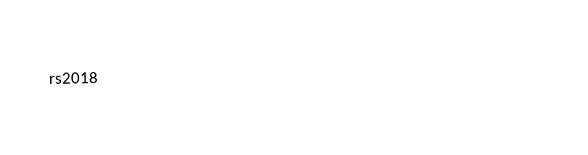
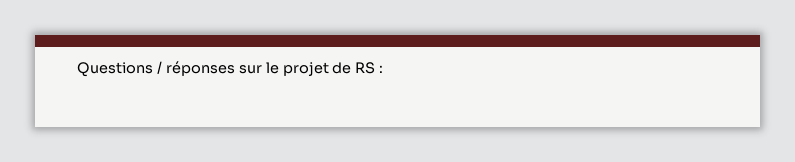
- rs2018
+ Questions / réponses sur le projet de RS :

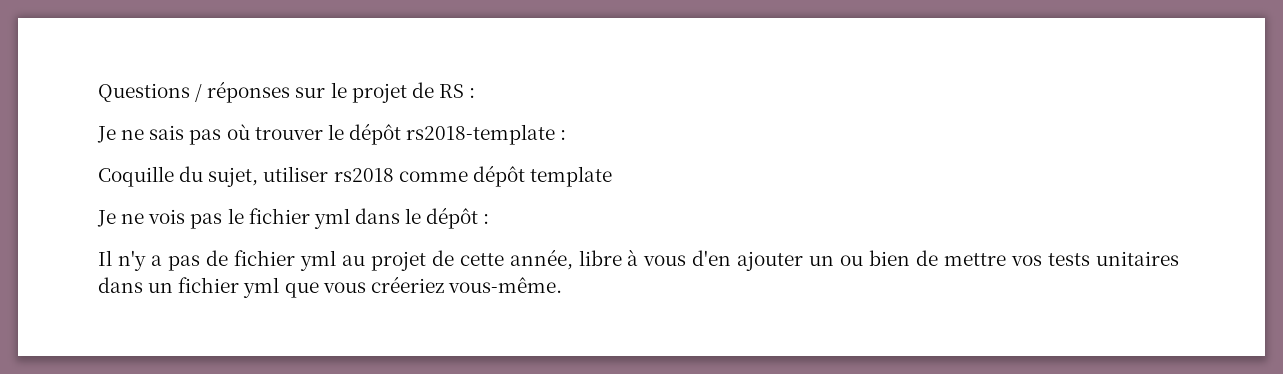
+ Je ne sais pas où trouver le dépôt rs2018-template :
+ Coquille du sujet, utiliser rs2018 comme dépôt template
+ Je ne vois pas le fichier yml dans le dépôt :
+ Il n'y a pas de fichier yml au projet de cette année, libre à vous d'en ajouter un ou bien de mettre vos tests unitaires dans un fichier yml que vous créeriez vous-même.

